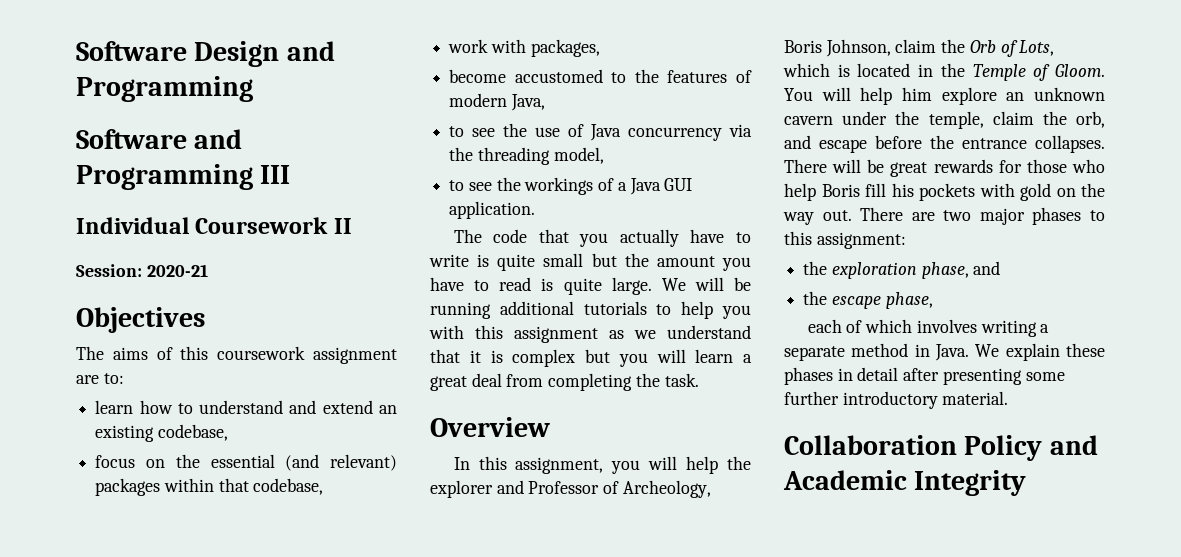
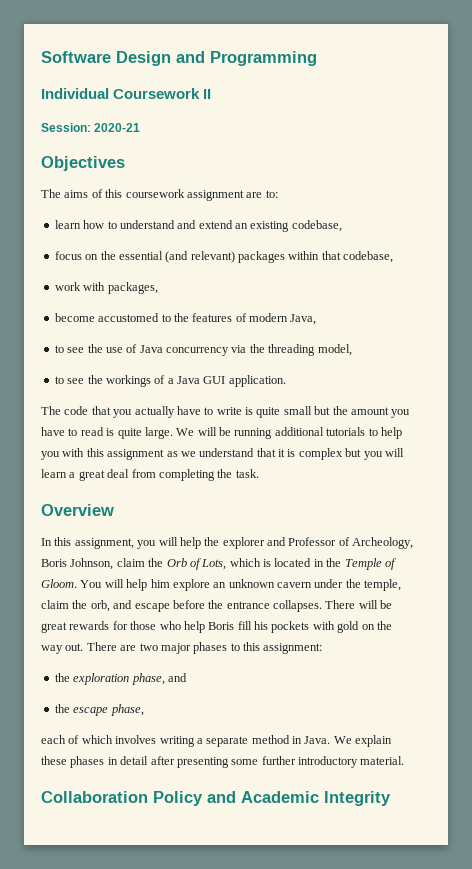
- Software and Programming III

